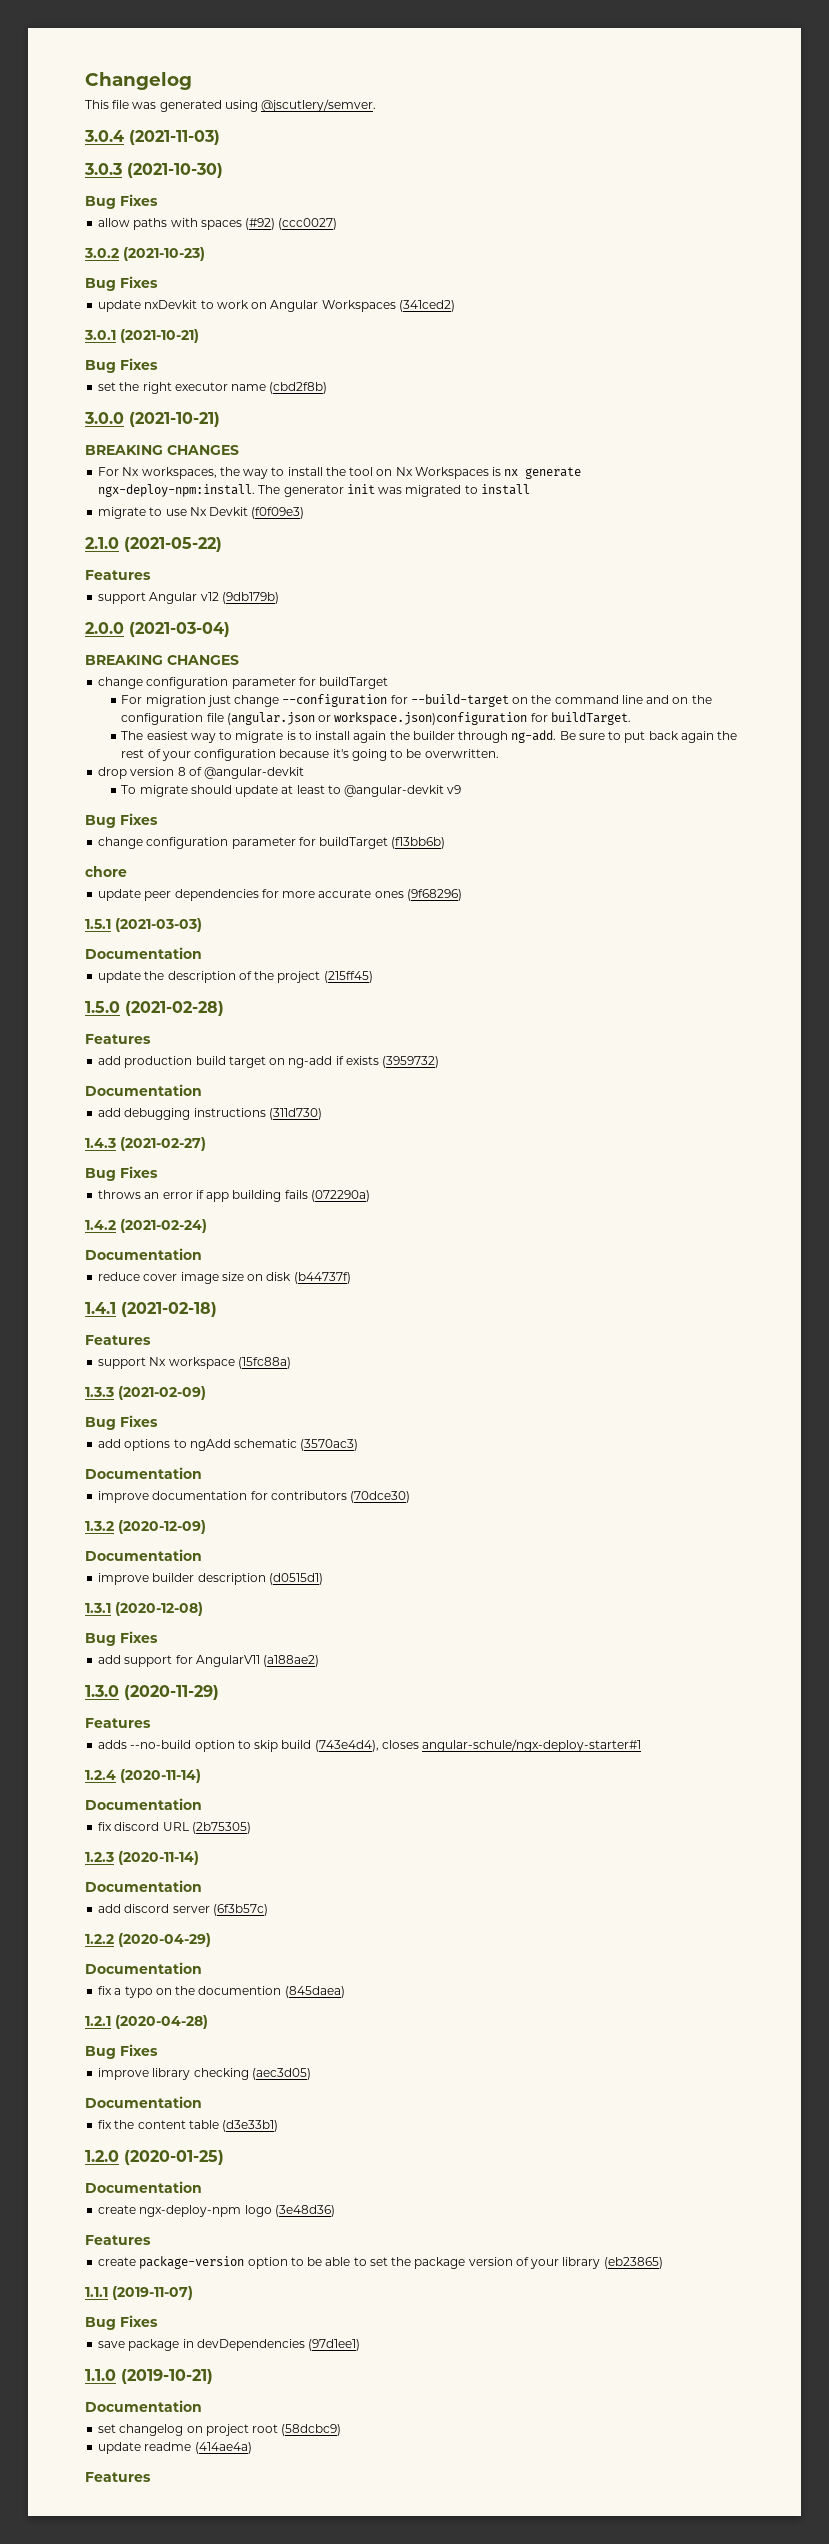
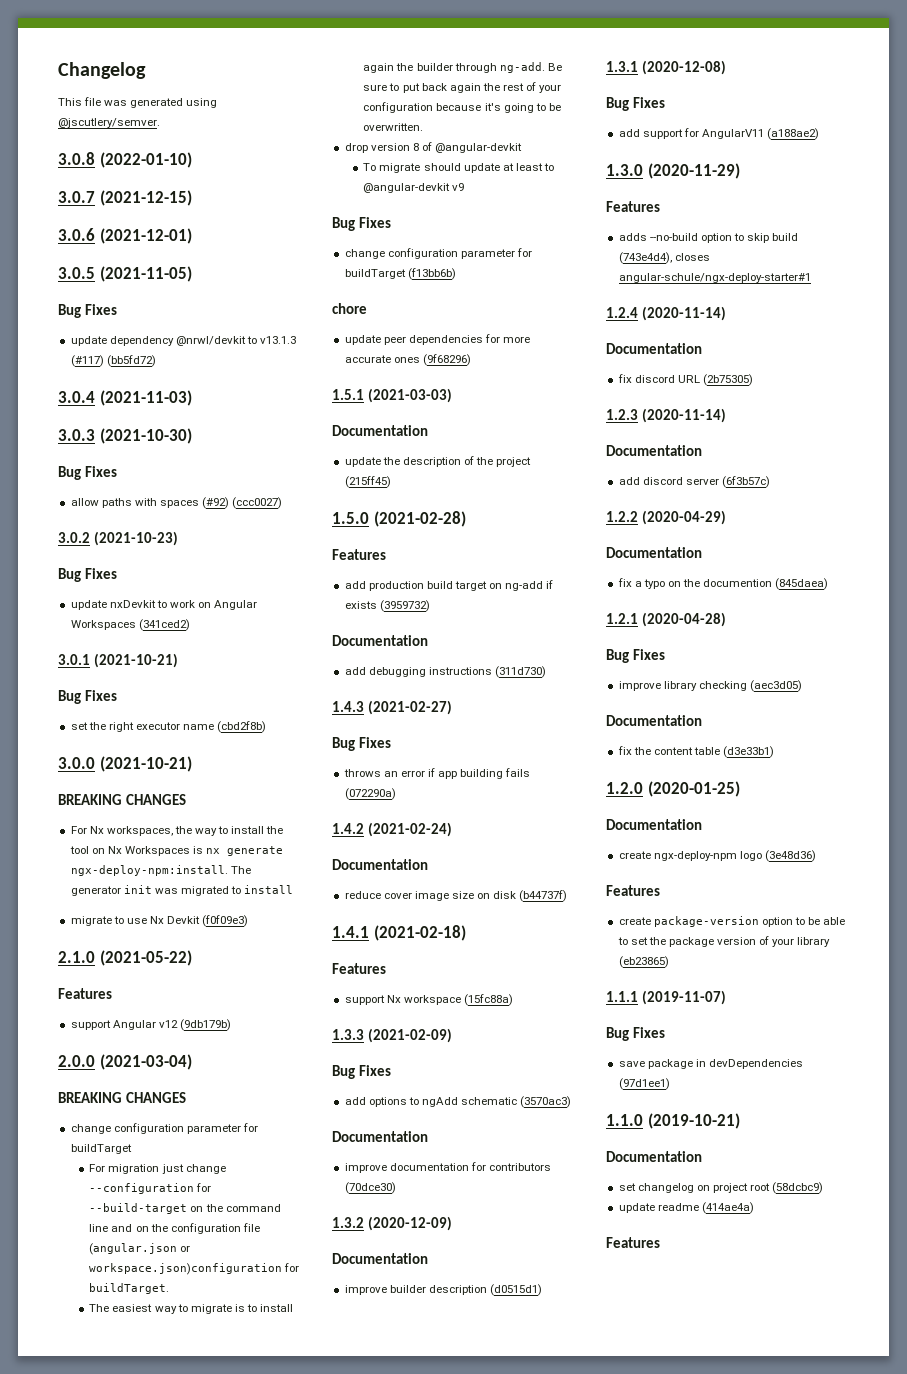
+ 3.0.8 (2022-01-10)
+ 3.0.7 (2021-12-15)
+ 3.0.6 (2021-12-01)
+ 3.0.5 (2021-11-05)
+ Bug Fixes
+ update dependency @nrwl/devkit to v13.1.3 (#117) (bb5fd72)

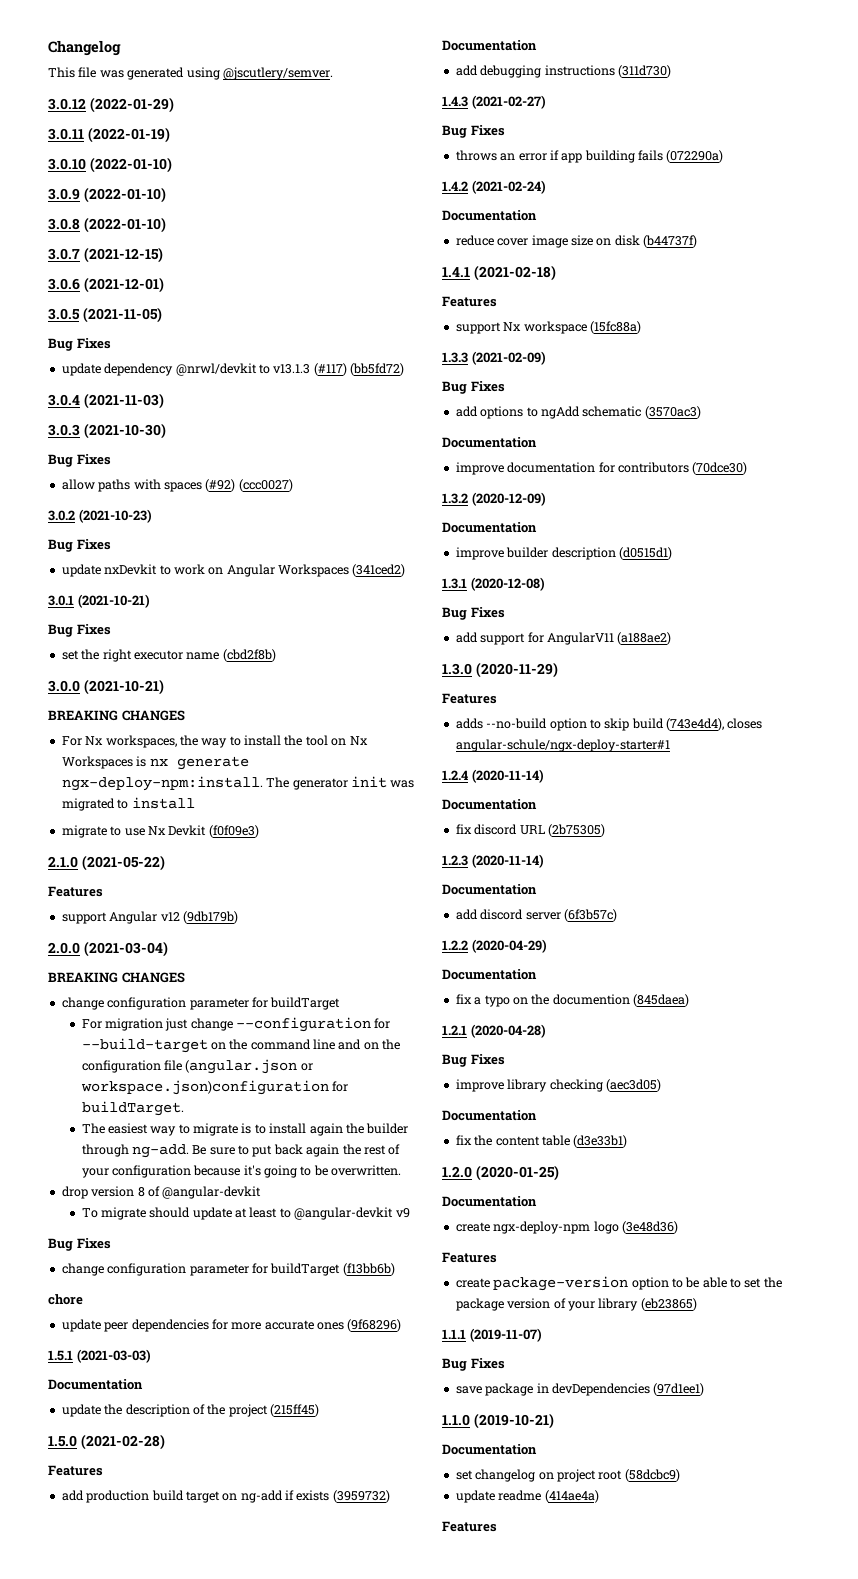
+ 3.0.12 (2022-01-29)
+ 3.0.11 (2022-01-19)
+ 3.0.10 (2022-01-10)
+ 3.0.9 (2022-01-10)

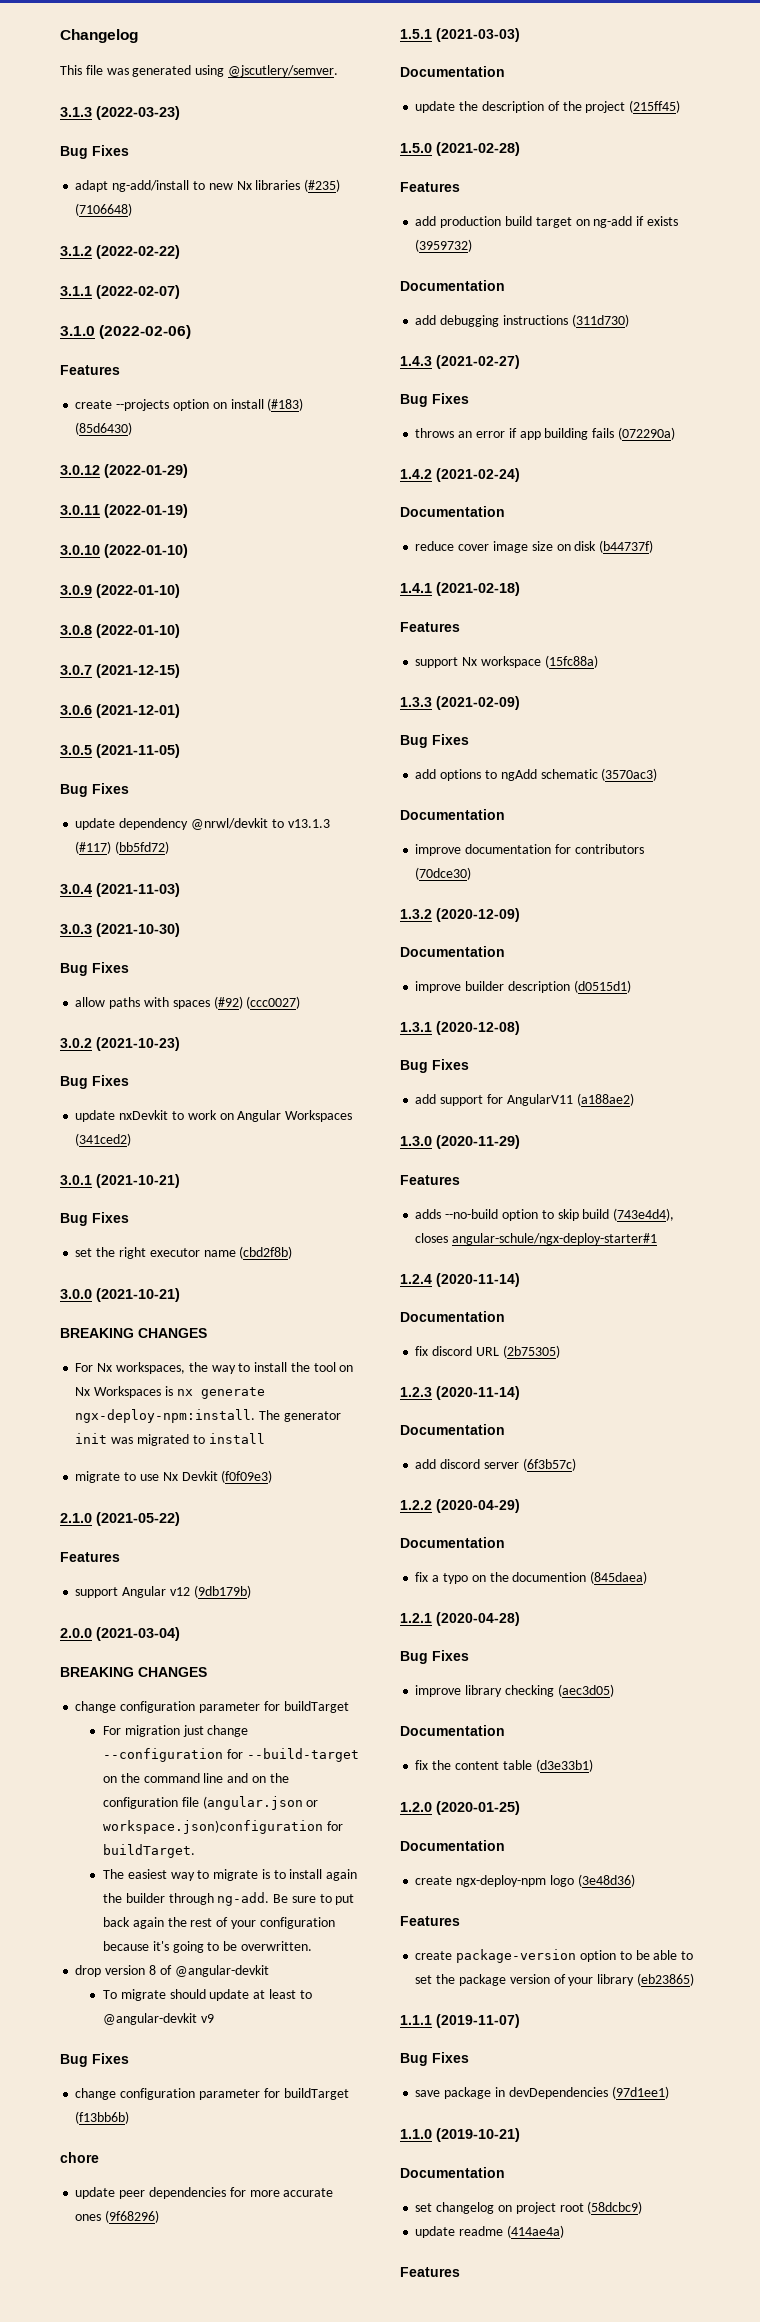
+ 3.1.3 (2022-03-23)
+ Bug Fixes
+ adapt ng-add/install to new Nx libraries (#235) (7106648)
+ 3.1.2 (2022-02-22)
+ 3.1.1 (2022-02-07)
+ 3.1.0 (2022-02-06)
+ Features
+ create --projects option on install (#183) (85d6430)

